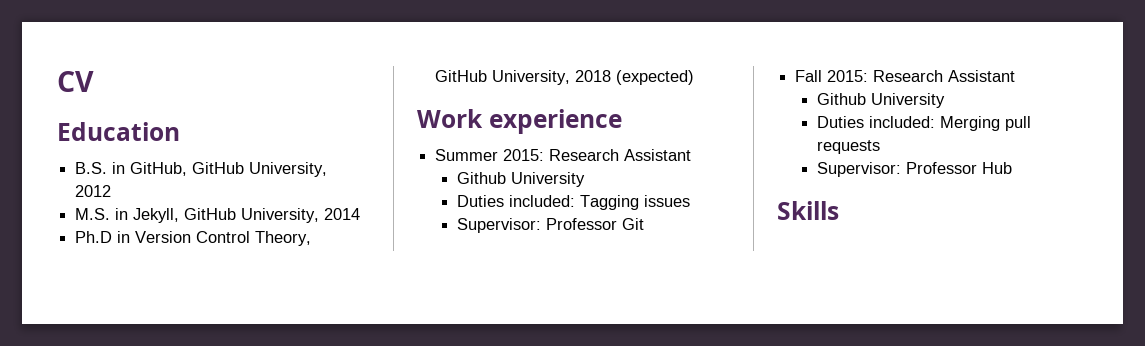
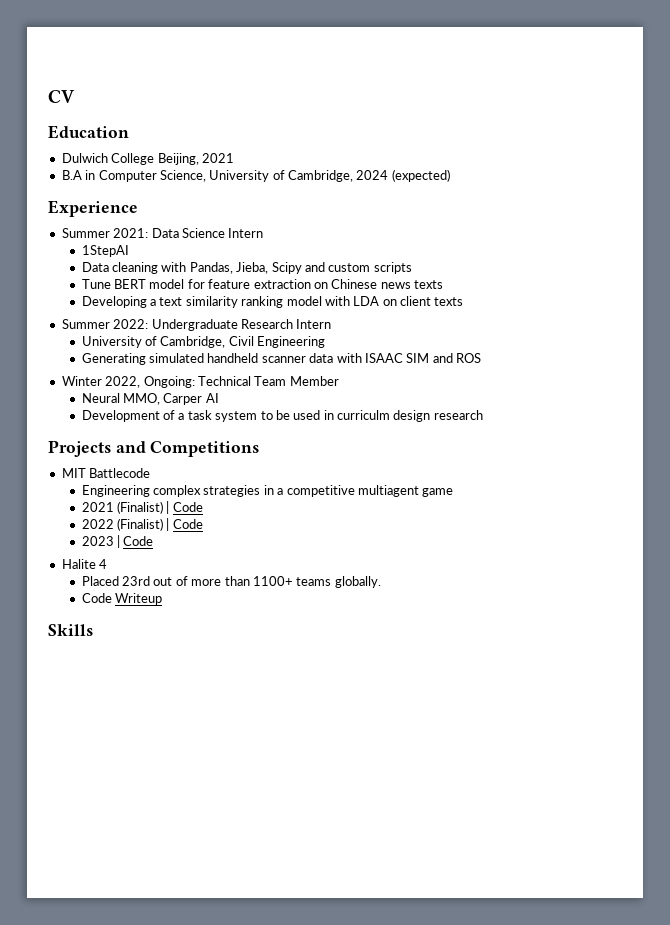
- B.S. in GitHub, GitHub University, 2012
- M.S. in Jekyll, GitHub University, 2014
- Ph.D in Version Control Theory, GitHub University, 2018 (expected)
+ Dulwich College Beijing, 2021
+ B.A in Computer Science, University of Cambridge, 2024 (expected)
- Work experience
- Summer 2015: Research Assistant
- Github University
- Duties included: Tagging issues
- Supervisor: Professor Git
- Fall 2015: Research Assistant
- Github University
- Duties included: Merging pull requests
- Supervisor: Professor Hub
+ Experience
+ Summer 2021: Data Science Intern
+ 1StepAI
+ Data cleaning with Pandas, Jieba, Scipy and custom scripts
+ Tune BERT model for feature extraction on Chinese news texts
+ Developing a text similarity ranking model with LDA on client texts
+ Summer 2022: Undergraduate Research Intern
+ University of Cambridge, Civil Engineering
+ Generating simulated handheld scanner data with ISAAC SIM and ROS
+ Winter 2022, Ongoing: Technical Team Member
+ Neural MMO, Carper AI
+ Development of a task system to be used in curriculm design research
+ Projects and Competitions
+ MIT Battlecode
+ Engineering complex strategies in a competitive multiagent game
+ 2021 (Finalist) | Code
+ 2022 (Finalist) | Code
+ 2023 | Code
+ Halite 4
+ Placed 23rd out of more than 1100+ teams globally.
+ Code Writeup

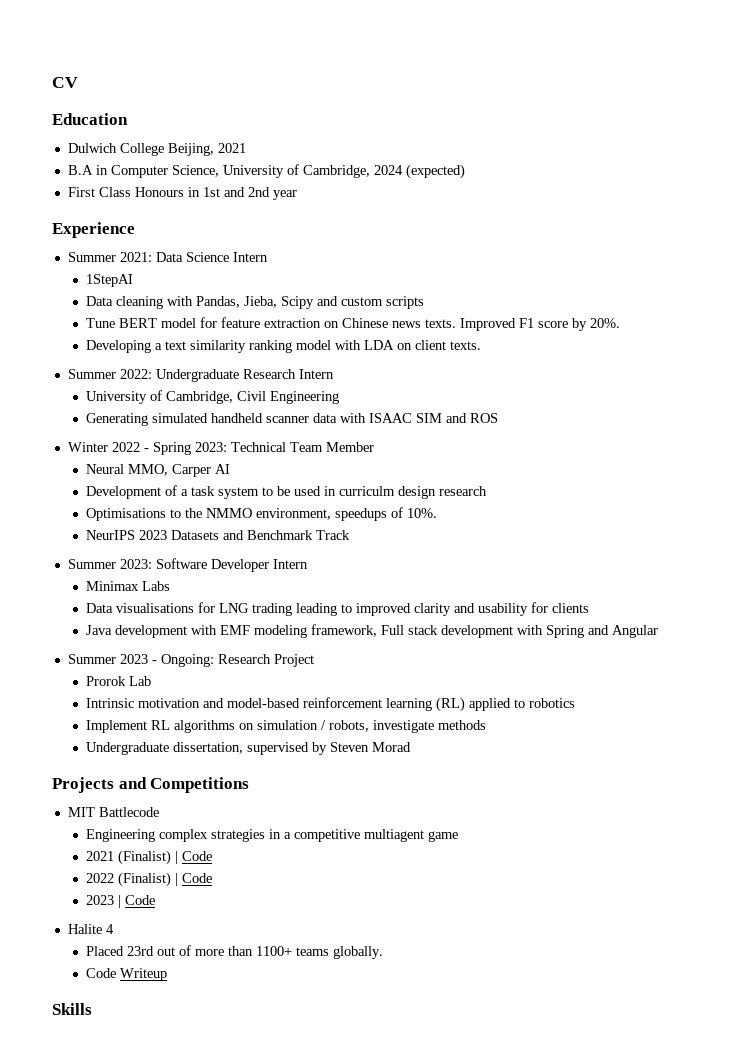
+ First Class Honours in 1st and 2nd year
- Tune BERT model for feature extraction on Chinese news texts
+ Tune BERT model for feature extraction on Chinese news texts. Improved F1 score by 20%.
- Developing a text similarity ranking model with LDA on client texts
+ Developing a text similarity ranking model with LDA on client texts.
- Winter 2022, Ongoing: Technical Team Member
+ Winter 2022 - Spring 2023: Technical Team Member
+ Optimisations to the NMMO environment, speedups of 10%.
+ NeurIPS 2023 Datasets and Benchmark Track
+ Summer 2023: Software Developer Intern
+ Minimax Labs
+ Data visualisations for LNG trading leading to improved clarity and usability for clients
+ Java development with EMF modeling framework, Full stack development with Spring and Angular
+ Summer 2023 - Ongoing: Research Project
+ Prorok Lab
+ Intrinsic motivation and model-based reinforcement learning (RL) applied to robotics
+ Implement RL algorithms on simulation / robots, investigate methods
+ Undergraduate dissertation, supervised by Steven Morad

